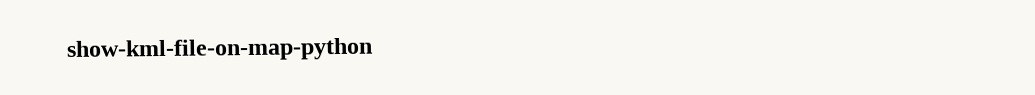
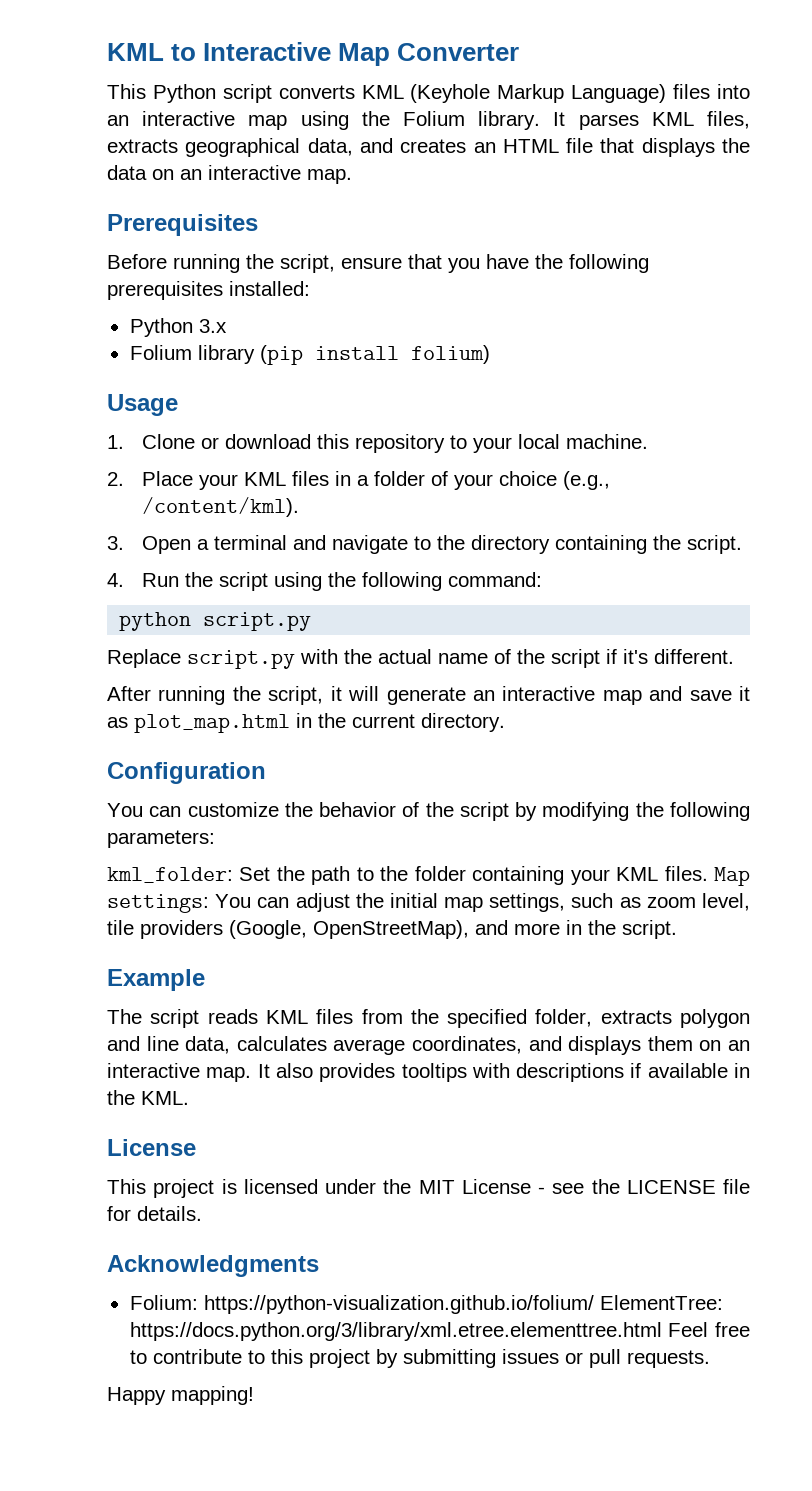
- show-kml-file-on-map-python
+ KML to Interactive Map Converter
+ This Python script converts KML (Keyhole Markup Language) files into an interactive map using the Folium library. It parses KML files, extracts geographical data, and creates an HTML file that displays the data on an interactive map.
+ Prerequisites
+ Before running the script, ensure that you have the following prerequisites installed:
+ Python 3.x
+ Folium library (pip install folium)
+ Usage
+ 1. Clone or download this repository to your local machine.
+ 2. Place your KML files in a folder of your choice (e.g., /content/kml).
+ 3. Open a terminal and navigate to the directory containing the script.
+ 4. Run the script using the following command:
+ python script.py
+ Replace script.py with the actual name of the script if it's different.
+ After running the script, it will generate an interactive map and save it as plot_map.html in the current directory.
+ Configuration
+ You can customize the behavior of the script by modifying the following parameters:
+ kml_folder: Set the path to the folder containing your KML files. Map settings: You can adjust the initial map settings, such as zoom level, tile providers (Google, OpenStreetMap), and more in the script.
+ Example
+ The script reads KML files from the specified folder, extracts polygon and line data, calculates average coordinates, and displays them on an interactive map. It also provides tooltips with descriptions if available in the KML.
+ License
+ This project is licensed under the MIT License - see the LICENSE file for details.
+ Acknowledgments
+ Folium: https://python-visualization.github.io/folium/ ElementTree: https://docs.python.org/3/library/xml.etree.elementtree.html Feel free to contribute to this project by submitting issues or pull requests.
+ Happy mapping!

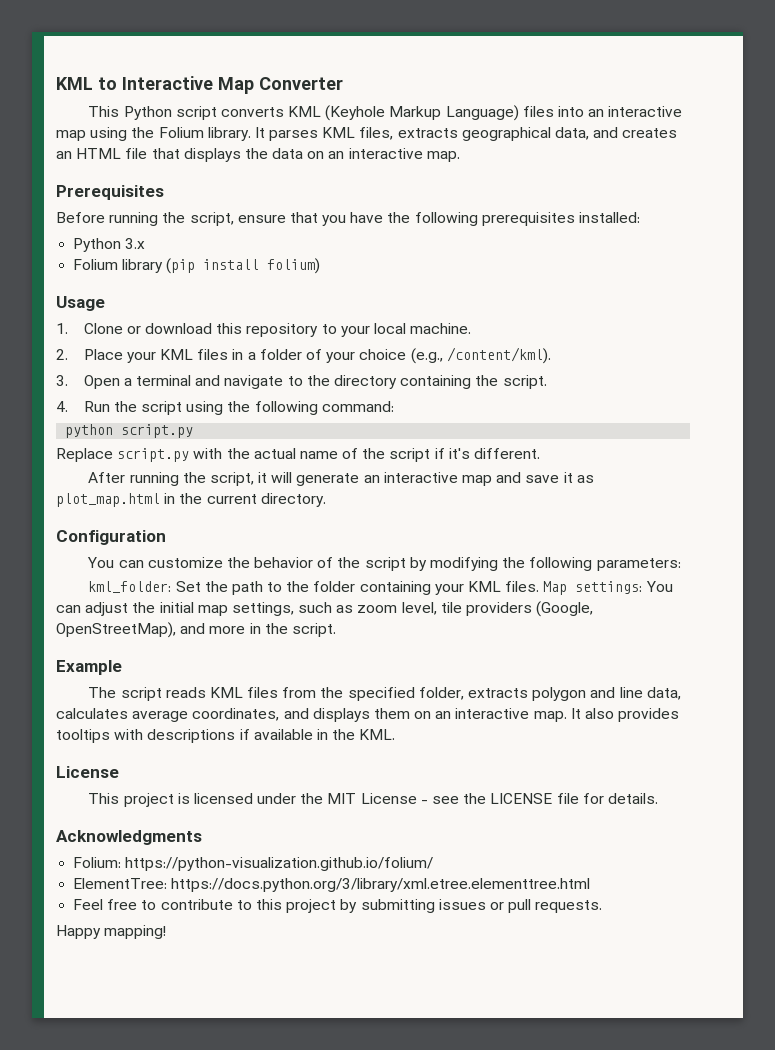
- Folium: https://python-visualization.github.io/folium/ ElementTree: https://docs.python.org/3/library/xml.etree.elementtree.html Feel free to contribute to this project by submitting issues or pull requests.
+ Folium: https://python-visualization.github.io/folium/
+ ElementTree: https://docs.python.org/3/library/xml.etree.elementtree.html
+ Feel free to contribute to this project by submitting issues or pull requests.

